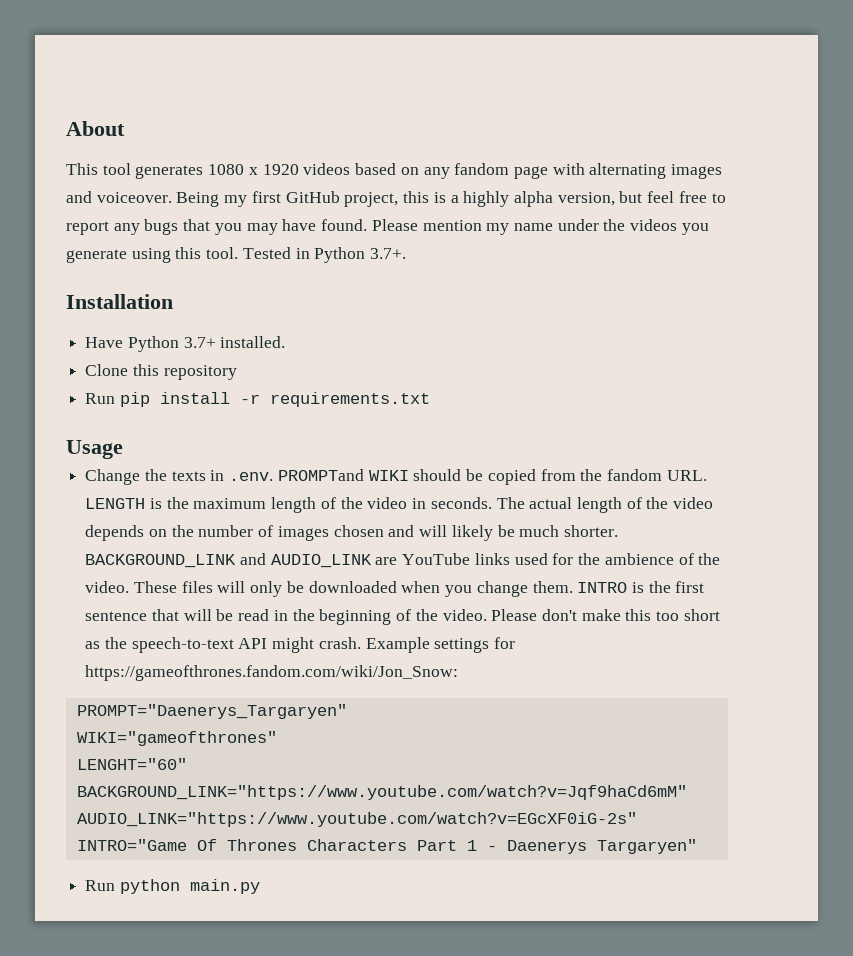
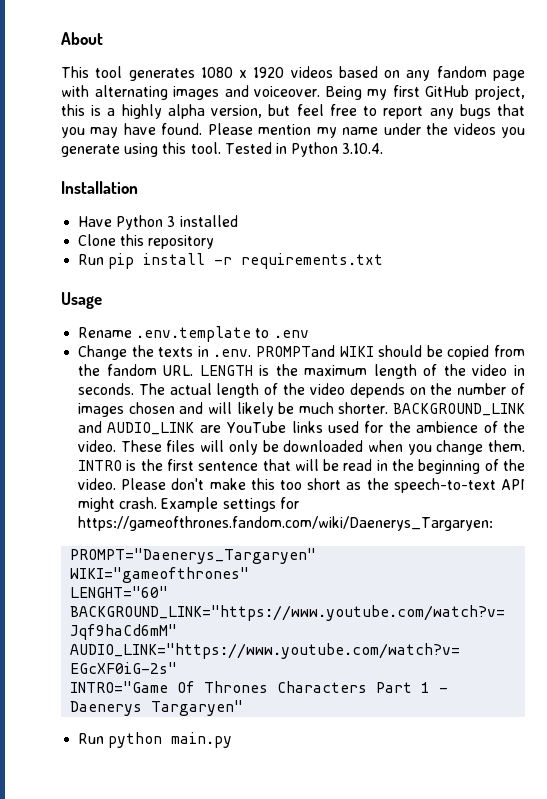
- Tested in Python 3.7+.
+ Tested in Python 3.10.4.
- Have Python 3.7+ installed.
+ Have Python 3 installed
+ Rename .env.template to .env
- Example settings for https://gameofthrones.fandom.com/wiki/Jon_Snow:
+ Example settings for https://gameofthrones.fandom.com/wiki/Daenerys_Targaryen:

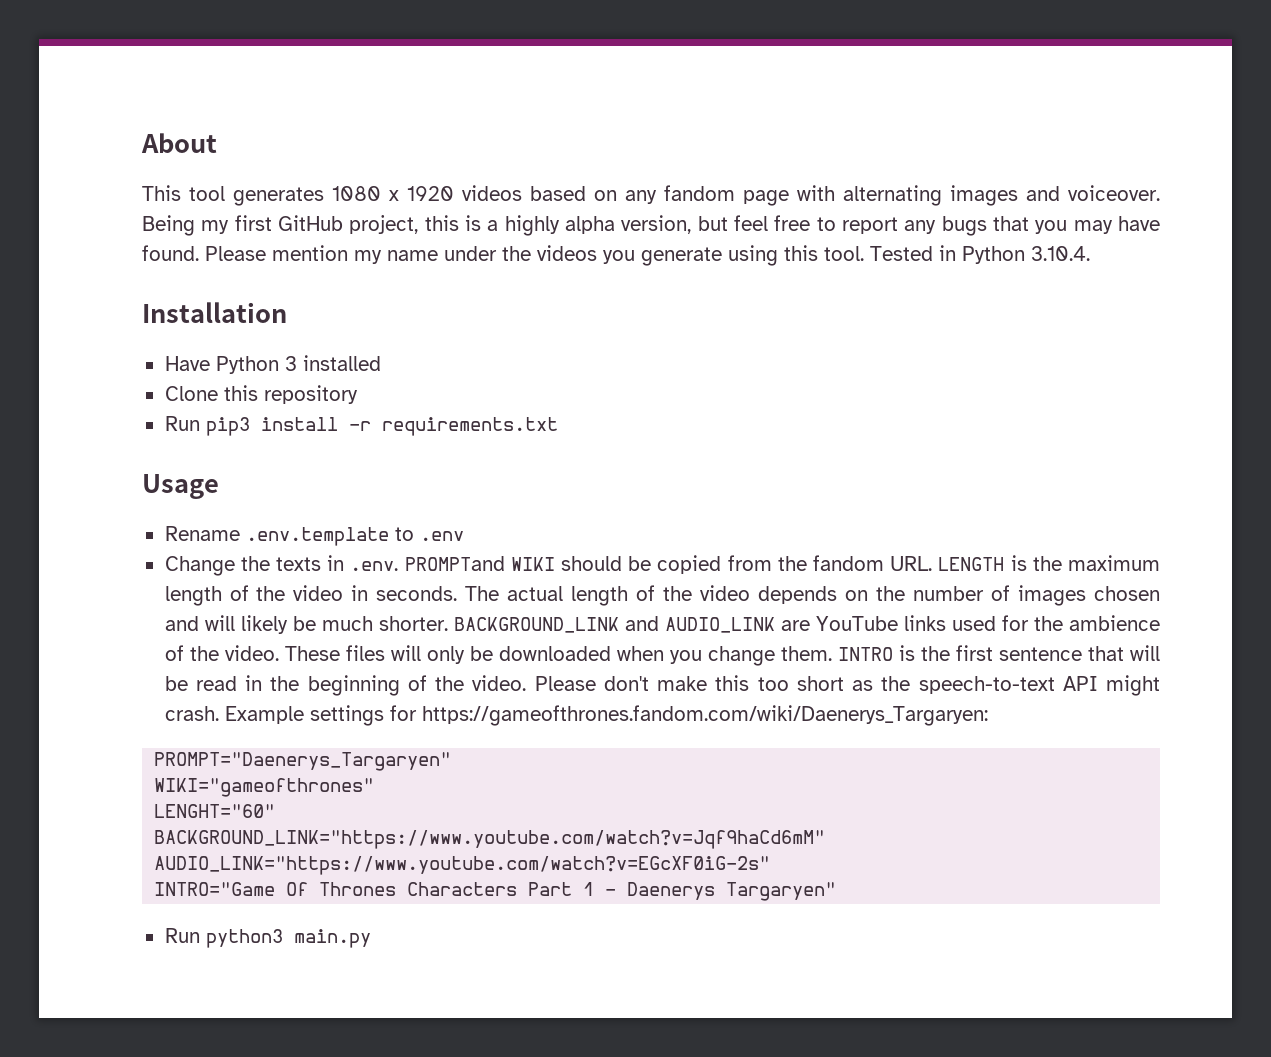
- Run pip install -r requirements.txt
+ Run pip3 install -r requirements.txt
- Run python main.py
+ Run python3 main.py

